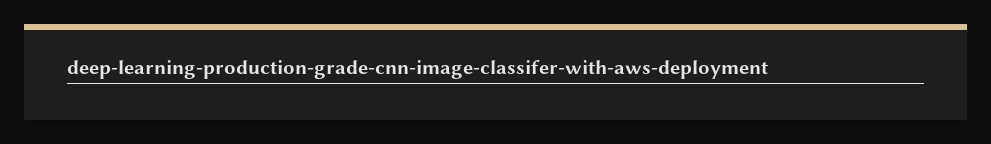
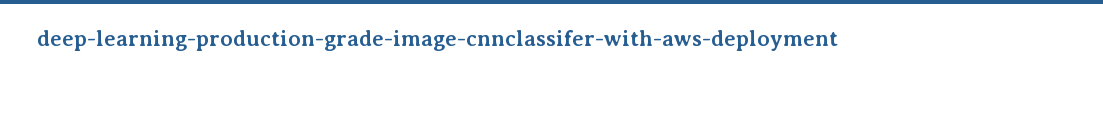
- deep-learning-production-grade-cnn-image-classifer-with-aws-deployment
+ deep-learning-production-grade-image-cnnclassifer-with-aws-deployment

